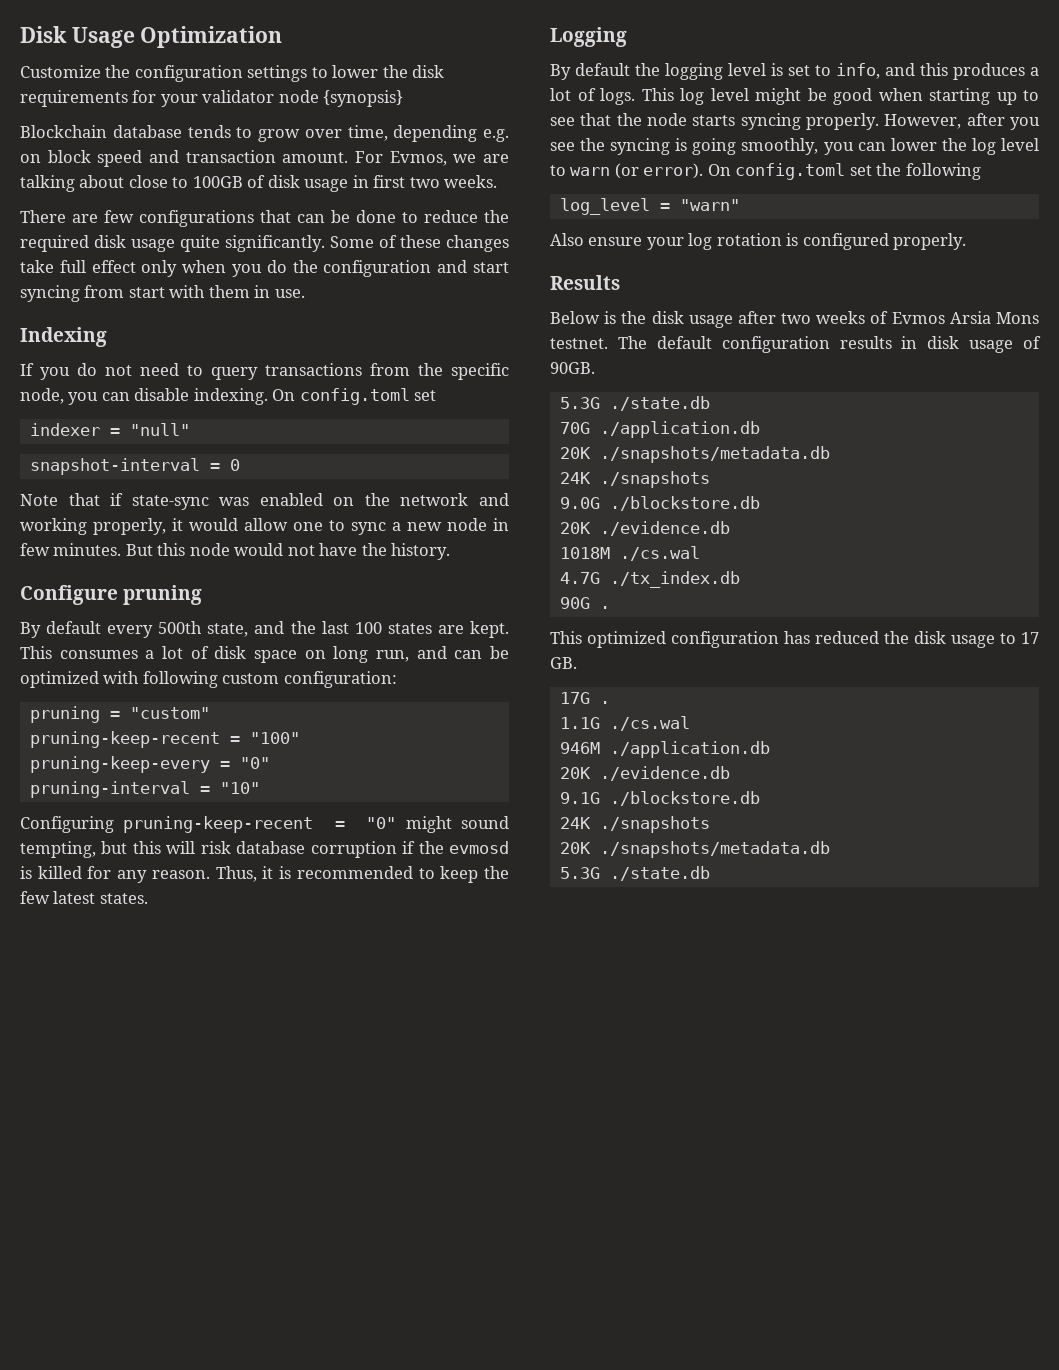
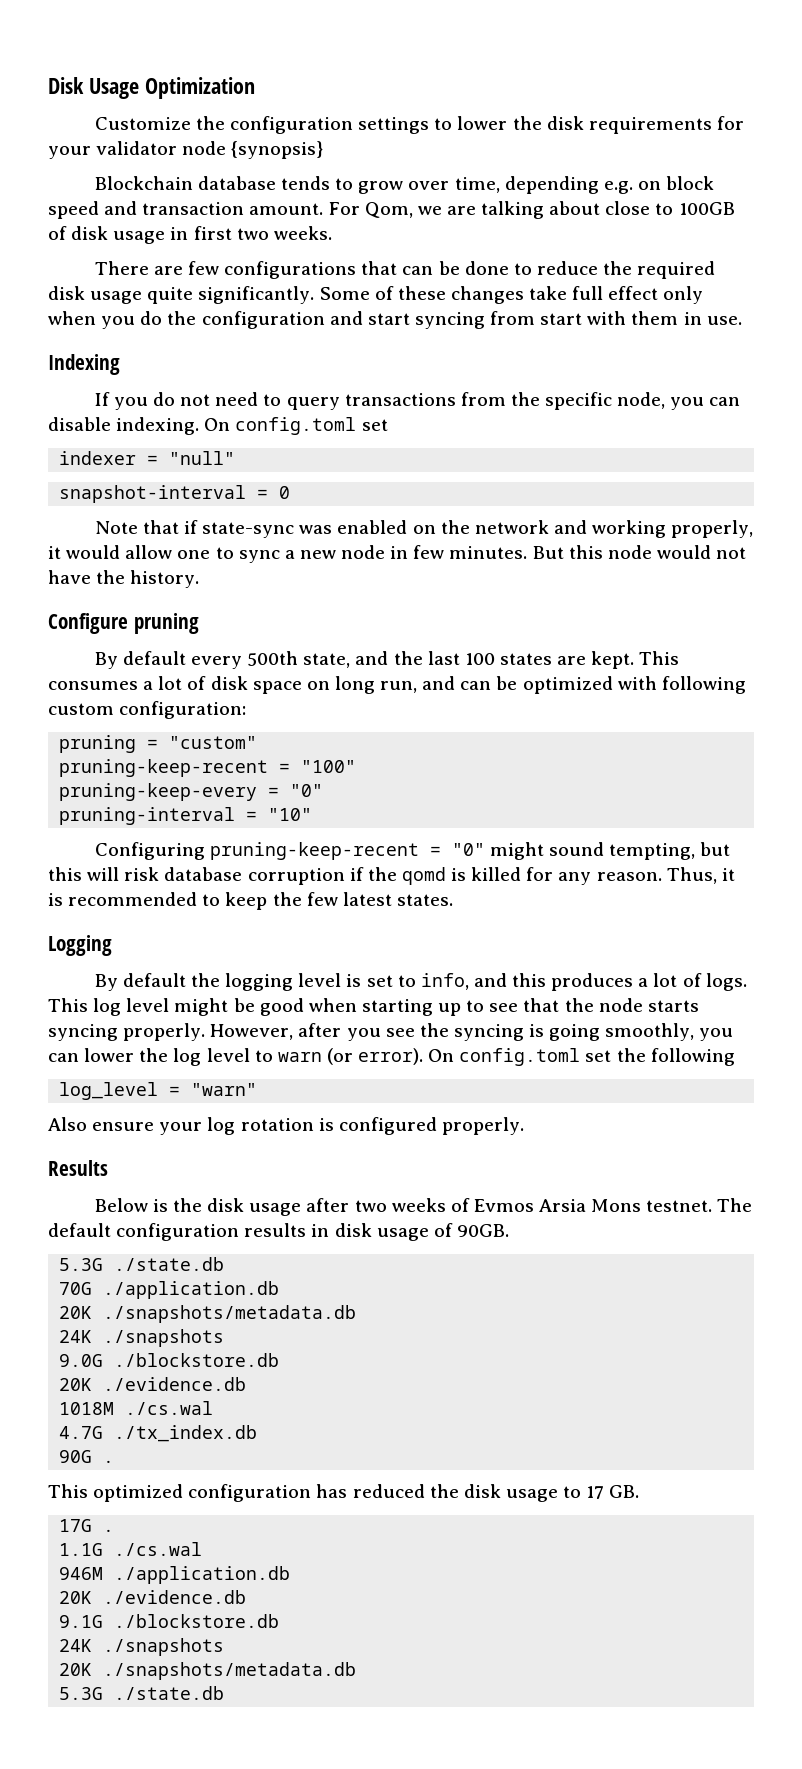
- For Evmos, we are talking about close to 100GB of disk usage in first two weeks.
+ For Qom, we are talking about close to 100GB of disk usage in first two weeks.
- Configuring pruning-keep-recent = "0" might sound tempting, but this will risk database corruption if the evmosd is killed for any reason.
+ Configuring pruning-keep-recent = "0" might sound tempting, but this will risk database corruption if the qomd is killed for any reason.

